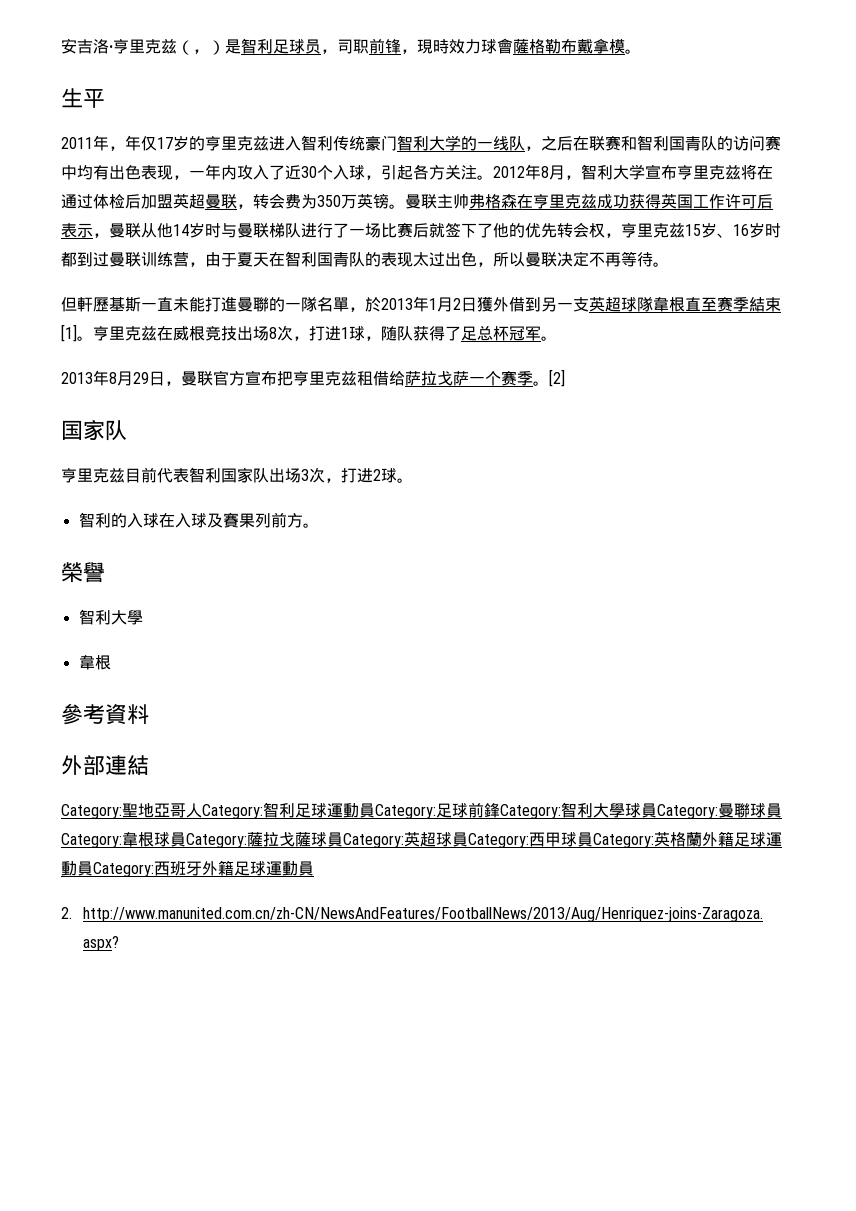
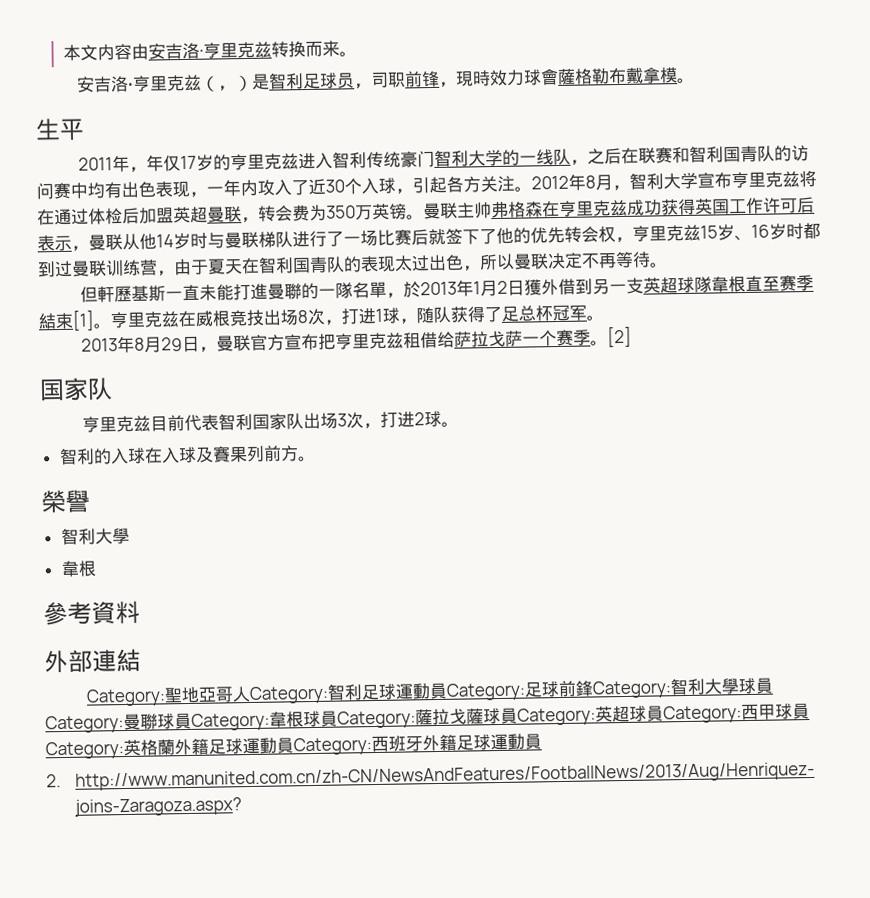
+ 本文内容由安吉洛·亨里克兹转换而来。

